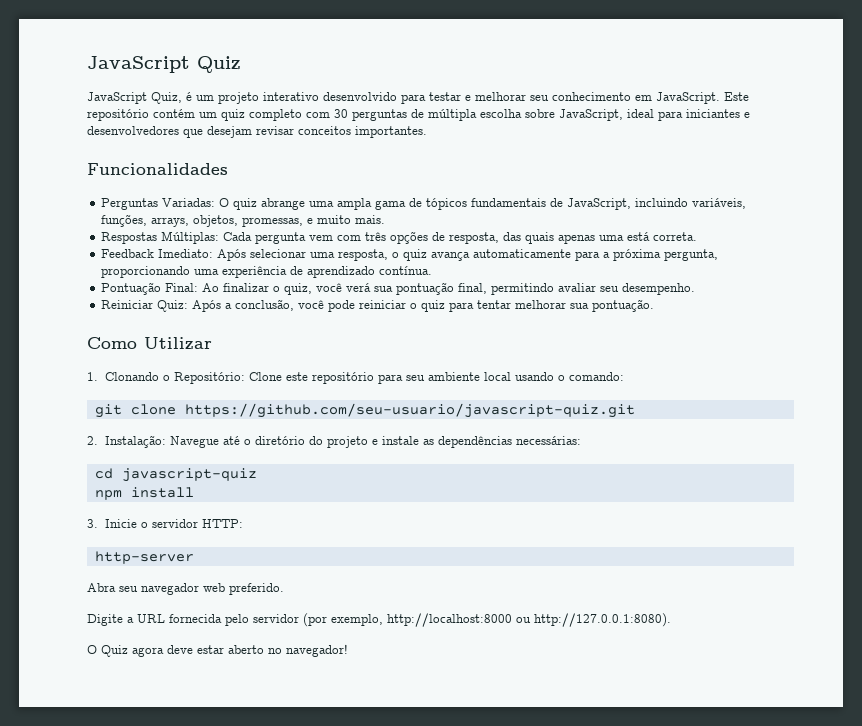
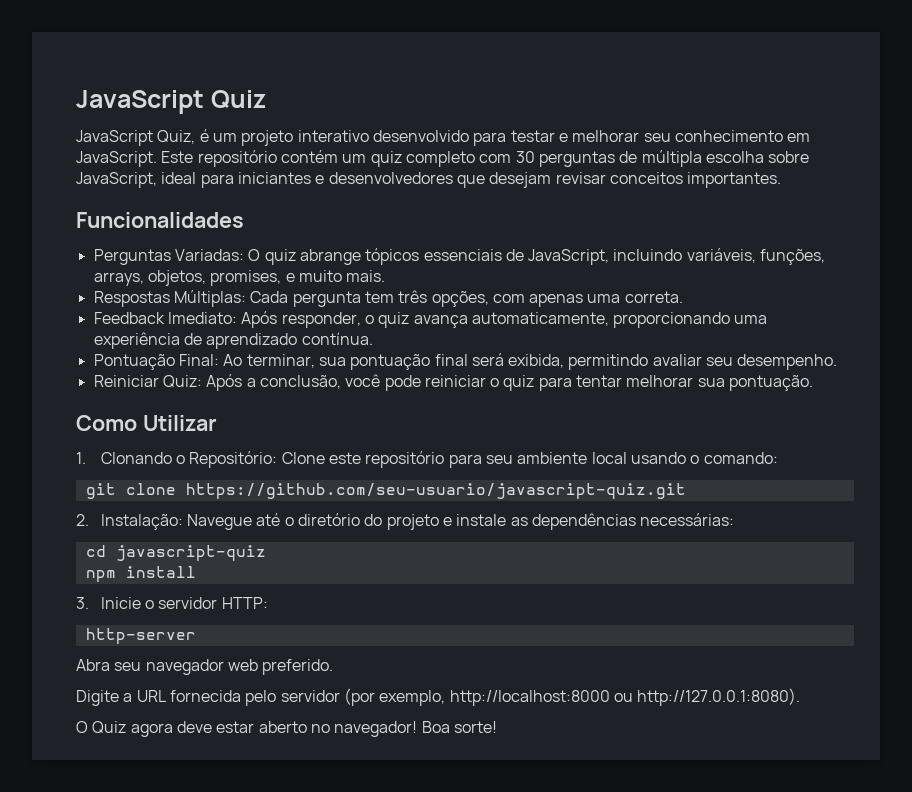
- Perguntas Variadas: O quiz abrange uma ampla gama de tópicos fundamentais de JavaScript, incluindo variáveis, funções, arrays, objetos, promessas, e muito mais.
+ Perguntas Variadas: O quiz abrange tópicos essenciais de JavaScript, incluindo variáveis, funções, arrays, objetos, promises, e muito mais.
- Respostas Múltiplas: Cada pergunta vem com três opções de resposta, das quais apenas uma está correta.
+ Respostas Múltiplas: Cada pergunta tem três opções, com apenas uma correta.
- Feedback Imediato: Após selecionar uma resposta, o quiz avança automaticamente para a próxima pergunta, proporcionando uma experiência de aprendizado contínua.
+ Feedback Imediato: Após responder, o quiz avança automaticamente, proporcionando uma experiência de aprendizado contínua.
- Pontuação Final: Ao finalizar o quiz, você verá sua pontuação final, permitindo avaliar seu desempenho.
+ Pontuação Final: Ao terminar, sua pontuação final será exibida, permitindo avaliar seu desempenho.
+ Boa sorte!

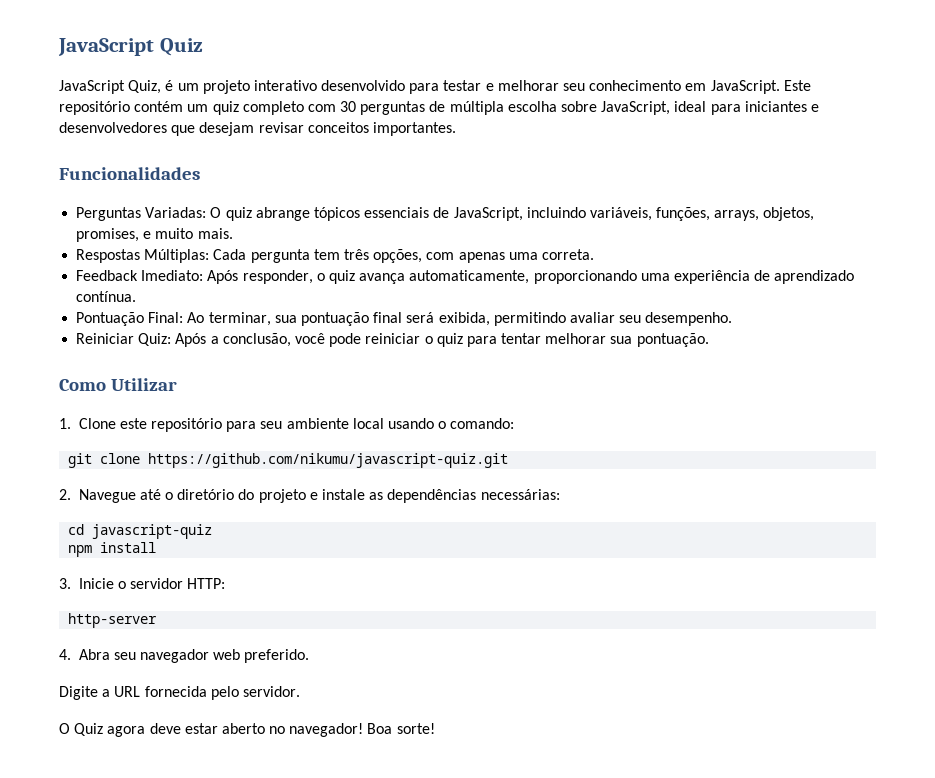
- 1. Clonando o Repositório: Clone este repositório para seu ambiente local usando o comando:
+ 1. Clone este repositório para seu ambiente local usando o comando:
- git clone https://github.com/seu-usuario/javascript-quiz.git
+ git clone https://github.com/nikumu/javascript-quiz.git
- 2. Instalação: Navegue até o diretório do projeto e instale as dependências necessárias:
+ 2. Navegue até o diretório do projeto e instale as dependências necessárias:
- Abra seu navegador web preferido.
+ 4. Abra seu navegador web preferido.
- Digite a URL fornecida pelo servidor (por exemplo, http://localhost:8000 ou http://127.0.0.1:8080).
+ Digite a URL fornecida pelo servidor.

